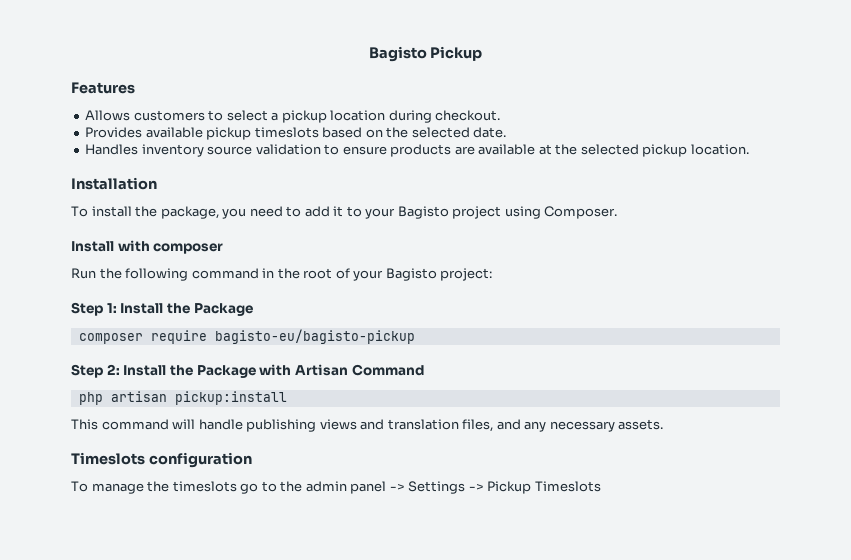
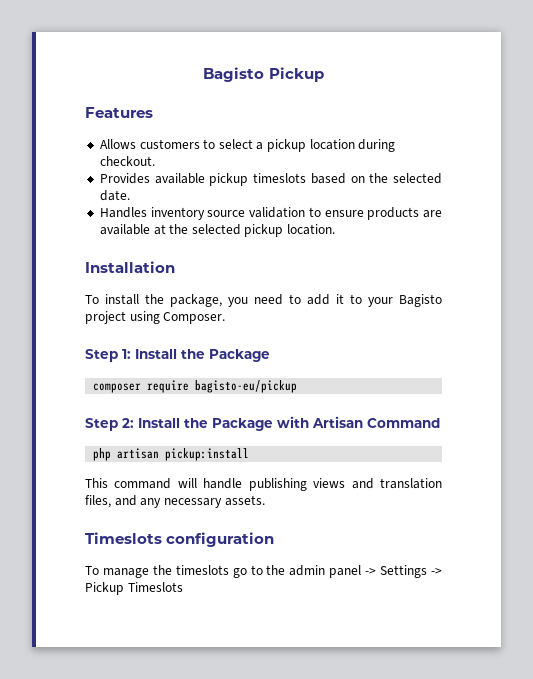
- Install with composer
- Run the following command in the root of your Bagisto project:
- composer require bagisto-eu/bagisto-pickup
+ composer require bagisto-eu/pickup

